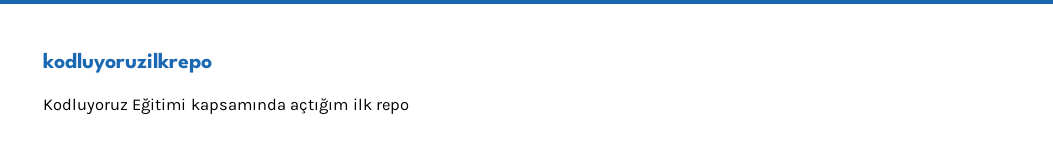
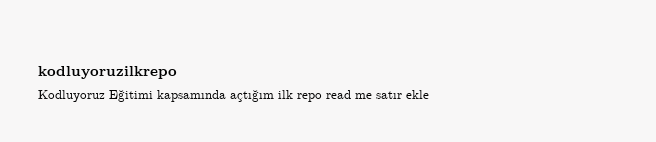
- Kodluyoruz Eğitimi kapsamında açtığım ilk repo
+ Kodluyoruz Eğitimi kapsamında açtığım ilk repo read me satır ekle

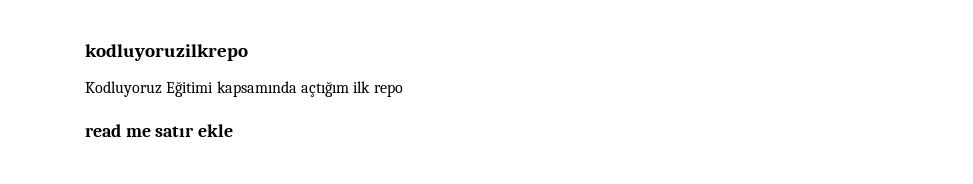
- Kodluyoruz Eğitimi kapsamında açtığım ilk repo read me satır ekle
+ Kodluyoruz Eğitimi kapsamında açtığım ilk repo
+ read me satır ekle

